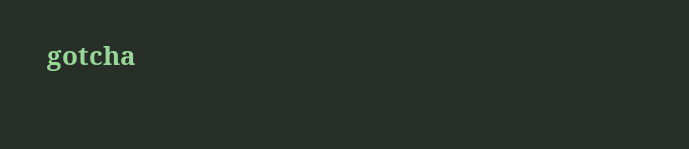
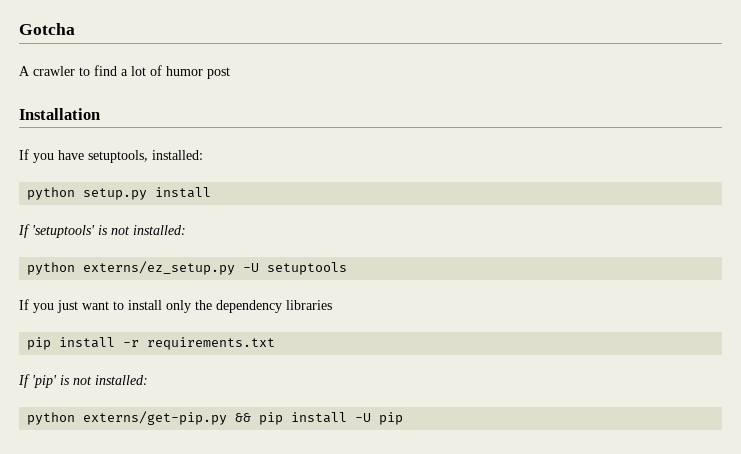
- gotcha
+ Gotcha
+ A crawler to find a lot of humor post
+ Installation
+ If you have setuptools, installed:
+ python setup.py install
+ If 'setuptools' is not installed:
+ python externs/ez_setup.py -U setuptools
+ If you just want to install only the dependency libraries
+ pip install -r requirements.txt
+ If 'pip' is not installed:
+ python externs/get-pip.py && pip install -U pip

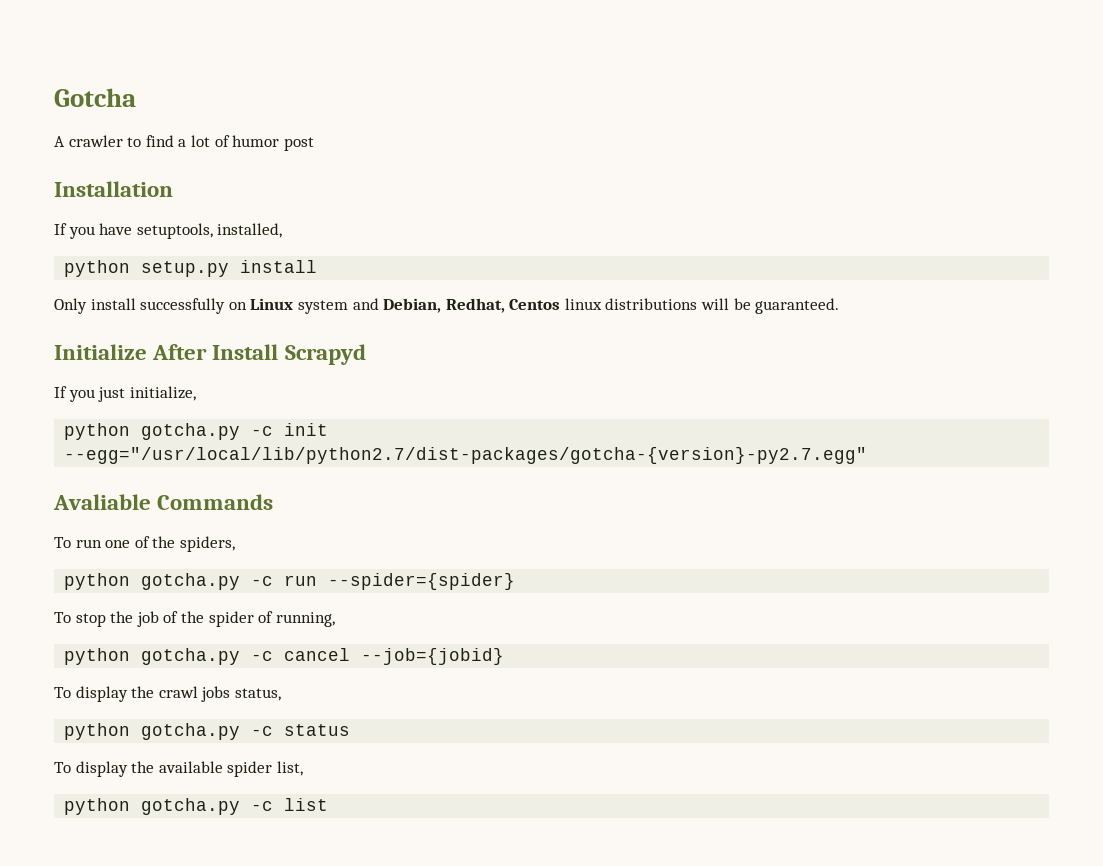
- If you have setuptools, installed:
+ If you have setuptools, installed,
- If 'setuptools' is not installed:
- python externs/ez_setup.py -U setuptools
- If you just want to install only the dependency libraries
- pip install -r requirements.txt
- If 'pip' is not installed:
- python externs/get-pip.py && pip install -U pip
+ Only install successfully on Linux system and Debian, Redhat, Centos linux distributions will be guaranteed.
+ Initialize After Install Scrapyd
+ If you just initialize,
+ python gotcha.py -c init --egg="/usr/local/lib/python2.7/dist-packages/gotcha-{version}-py2.7.egg"
+ Avaliable Commands
+ To run one of the spiders,
+ python gotcha.py -c run --spider={spider}
+ To stop the job of the spider of running,
+ python gotcha.py -c cancel --job={jobid}
+ To display the crawl jobs status,
+ python gotcha.py -c status
+ To display the available spider list,
+ python gotcha.py -c list

